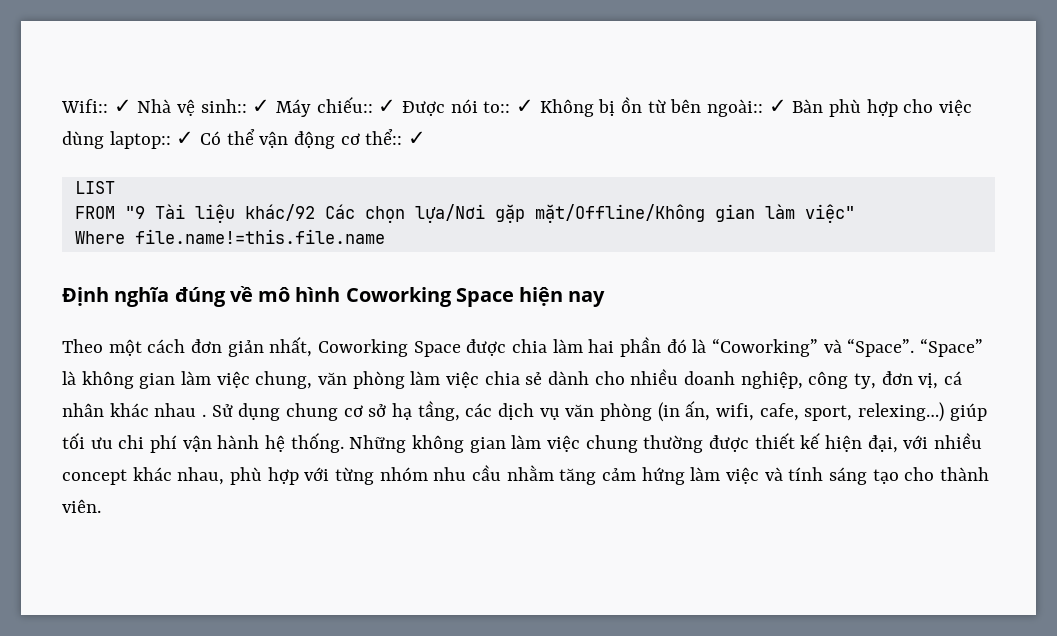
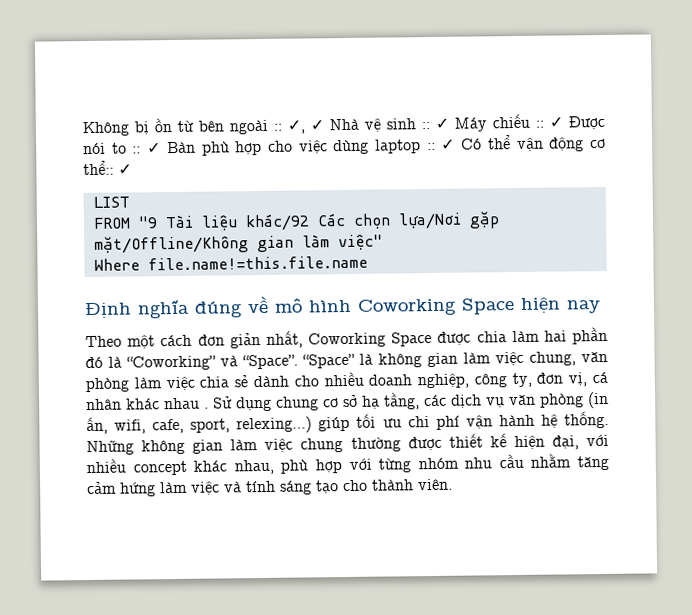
- Wifi:: ✓ Nhà vệ sinh:: ✓ Máy chiếu:: ✓ Được nói to:: ✓ Không bị ồn từ bên ngoài:: ✓ Bàn phù hợp cho việc dùng laptop:: ✓ Có thể vận động cơ thể:: ✓
+ Không bị ồn từ bên ngoài :: ✓, ✓ Nhà vệ sinh :: ✓ Máy chiếu :: ✓ Được nói to :: ✓ Bàn phù hợp cho việc dùng laptop :: ✓ Có thể vận động cơ thể:: ✓

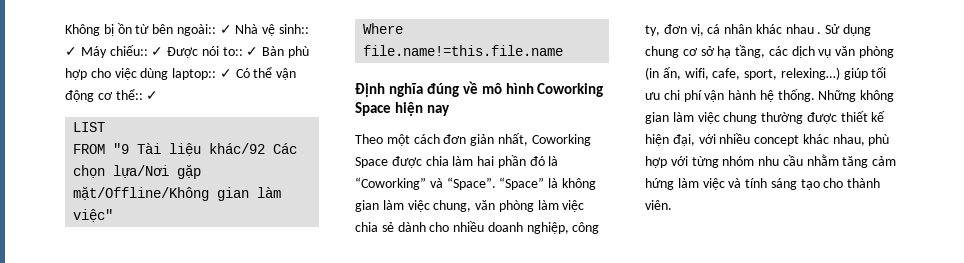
- Không bị ồn từ bên ngoài :: ✓, ✓ Nhà vệ sinh :: ✓ Máy chiếu :: ✓ Được nói to :: ✓ Bàn phù hợp cho việc dùng laptop :: ✓ Có thể vận động cơ thể:: ✓
+ Không bị ồn từ bên ngoài:: ✓ Nhà vệ sinh:: ✓ Máy chiếu:: ✓ Được nói to:: ✓ Bàn phù hợp cho việc dùng laptop:: ✓ Có thể vận động cơ thể:: ✓

